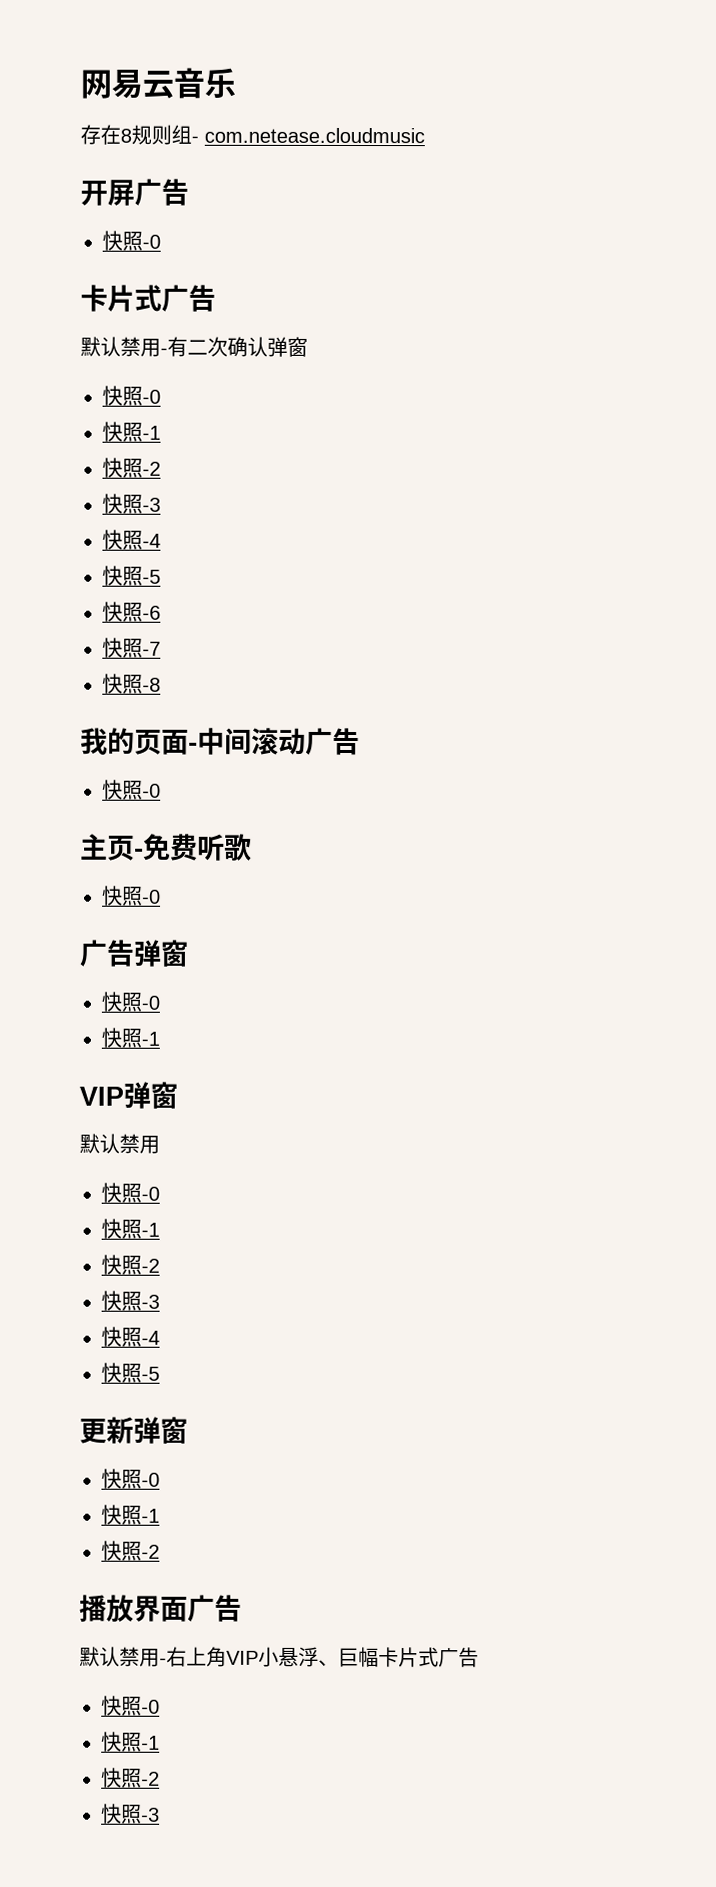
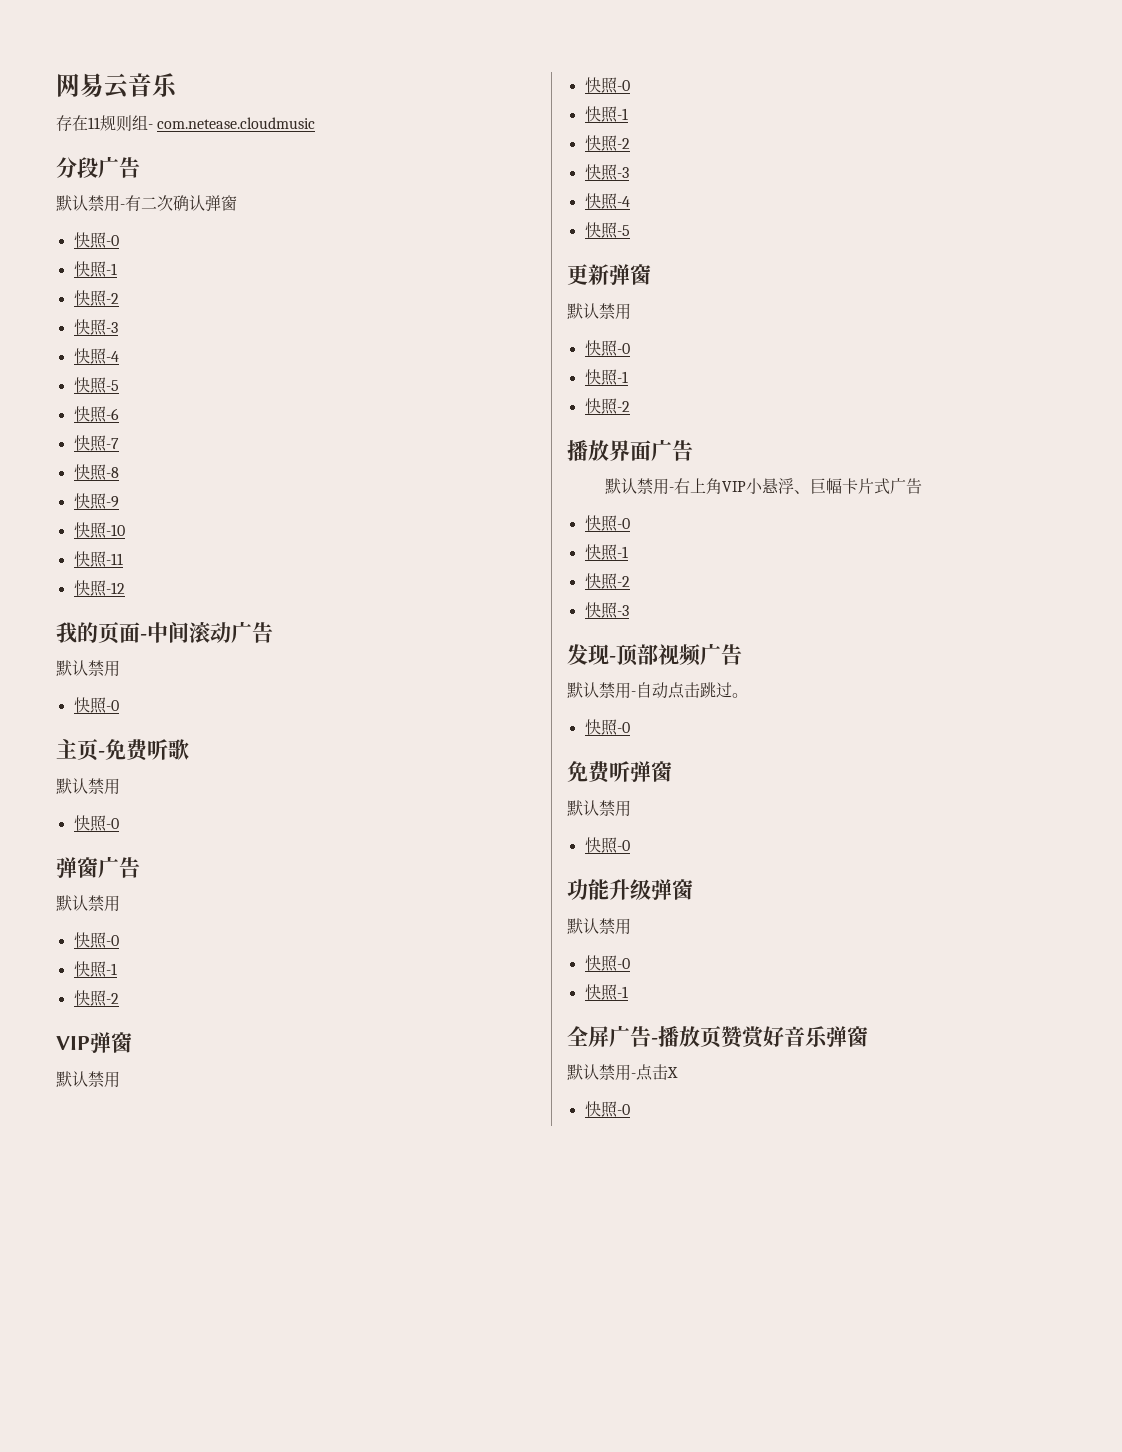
- 存在8规则组- com.netease.cloudmusic
+ 存在11规则组- com.netease.cloudmusic
- 开屏广告
- 快照-0
- 卡片式广告
+ 分段广告
+ 快照-9
+ 快照-10
+ 快照-11
+ 快照-12
  我的页面-中间滚动广告
+ 默认禁用
  主页-免费听歌
+ 默认禁用
  快照-0
- 广告弹窗
+ 弹窗广告
+ 默认禁用
  快照-0
  快照-1
+ 快照-2
  更新弹窗
+ 默认禁用
+ 发现-顶部视频广告
+ 默认禁用-自动点击跳过。
+ 快照-0
+ 免费听弹窗
+ 默认禁用
+ 快照-0
+ 功能升级弹窗
+ 默认禁用
+ 快照-0
+ 快照-1
+ 全屏广告-播放页赞赏好音乐弹窗
+ 默认禁用-点击X
+ 快照-0

